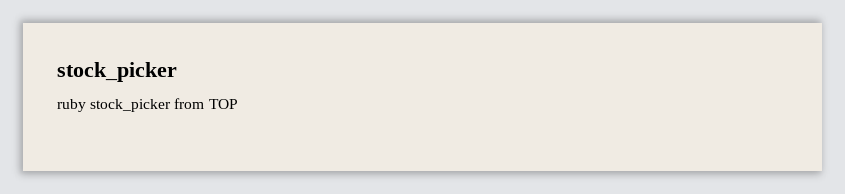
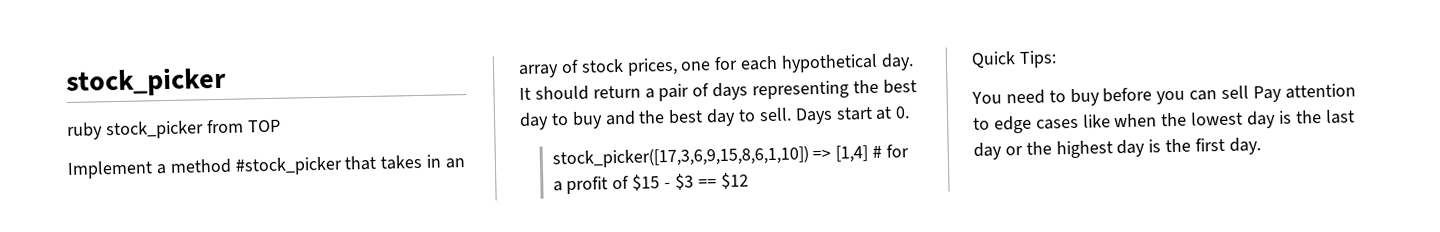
+ Implement a method #stock_picker that takes in an array of stock prices, one for each hypothetical day. It should return a pair of days representing the best day to buy and the best day to sell. Days start at 0.
+ stock_picker([17,3,6,9,15,8,6,1,10]) => [1,4] # for a profit of $15 - $3 == $12
+ Quick Tips:
+ You need to buy before you can sell Pay attention to edge cases like when the lowest day is the last day or the highest day is the first day.

